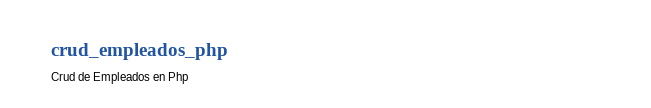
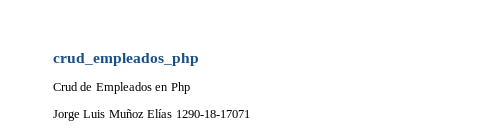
+ Jorge Luis Muñoz Elías 1290-18-17071

